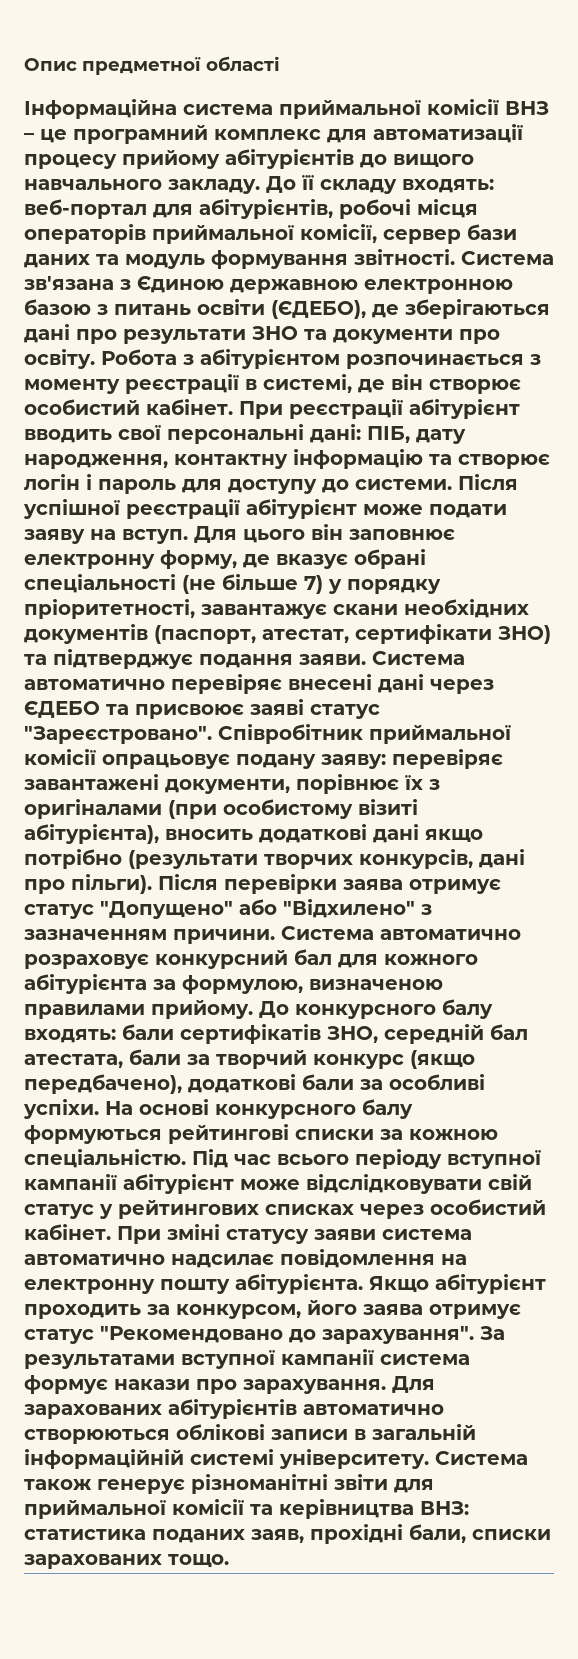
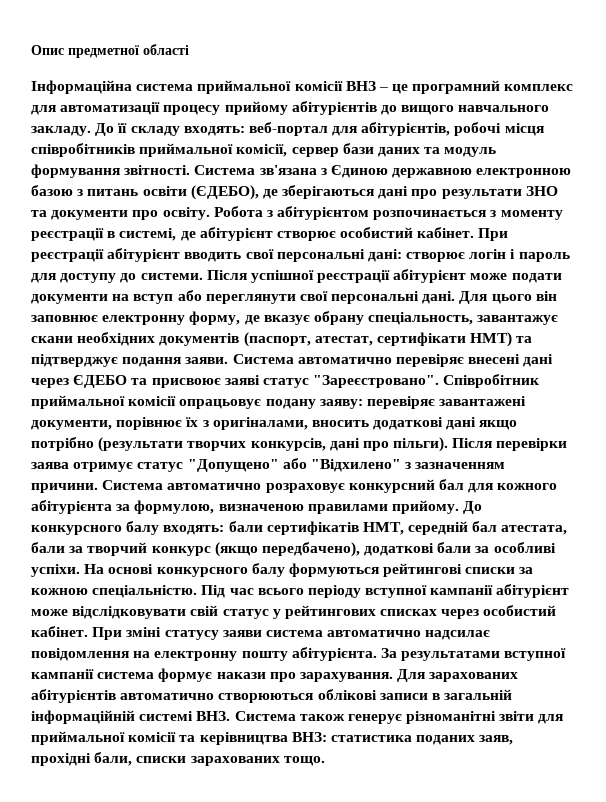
- До її складу входять: веб-портал для абітурієнтів, робочі місця операторів приймальної комісії, сервер бази даних та модуль формування звітності.
+ До її складу входять: веб-портал для абітурієнтів, робочі місця співробітників приймальної комісії, сервер бази даних та модуль формування звітності.
- Робота з абітурієнтом розпочинається з моменту реєстрації в системі, де він створює особистий кабінет.
+ Робота з абітурієнтом розпочинається з моменту реєстрації в системі, де абітурієнт створює особистий кабінет.
- При реєстрації абітурієнт вводить свої персональні дані: ПІБ, дату народження, контактну інформацію та створює логін і пароль для доступу до системи.
+ При реєстрації абітурієнт вводить свої персональні дані: створює логін і пароль для доступу до системи.
- Після успішної реєстрації абітурієнт може подати заяву на вступ.
+ Після успішної реєстрації абітурієнт може подати документи на вступ або переглянути свої персональні дані.
- Для цього він заповнює електронну форму, де вказує обрані спеціальності (не більше 7) у порядку пріоритетності, завантажує скани необхідних документів (паспорт, атестат, сертифікати ЗНО) та підтверджує подання заяви.
+ Для цього він заповнює електронну форму, де вказує обрану спеціальность, завантажує скани необхідних документів (паспорт, атестат, сертифікати НМТ) та підтверджує подання заяви.
- Співробітник приймальної комісії опрацьовує подану заяву: перевіряє завантажені документи, порівнює їх з оригіналами (при особистому візиті абітурієнта), вносить додаткові дані якщо потрібно (результати творчих конкурсів, дані про пільги).
+ Співробітник приймальної комісії опрацьовує подану заяву: перевіряє завантажені документи, порівнює їх з оригіналами, вносить додаткові дані якщо потрібно (результати творчих конкурсів, дані про пільги).
- До конкурсного балу входять: бали сертифікатів ЗНО, середній бал атестата, бали за творчий конкурс (якщо передбачено), додаткові бали за особливі успіхи.
+ До конкурсного балу входять: бали сертифікатів НМТ, середній бал атестата, бали за творчий конкурс (якщо передбачено), додаткові бали за особливі успіхи.
- Якщо абітурієнт проходить за конкурсом, його заява отримує статус "Рекомендовано до зарахування".
- Для зарахованих абітурієнтів автоматично створюються облікові записи в загальній інформаційній системі університету. Система також генерує різноманітні звіти для приймальної комісії та керівництва ВНЗ: статистика поданих заяв, прохідні бали, списки зарахованих тощо.
+ Для зарахованих абітурієнтів автоматично створюються облікові записи в загальній інформаційній системі ВНЗ. Система також генерує різноманітні звіти для приймальної комісії та керівництва ВНЗ: статистика поданих заяв, прохідні бали, списки зарахованих тощо.

